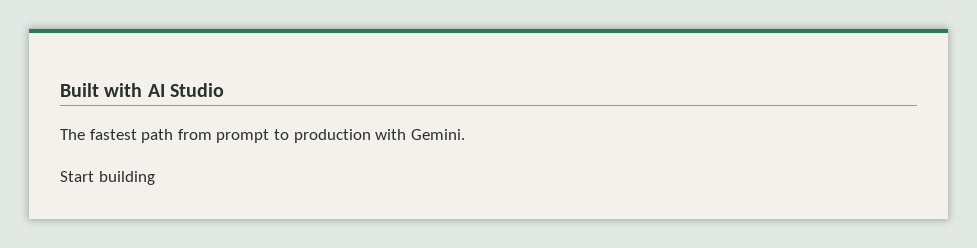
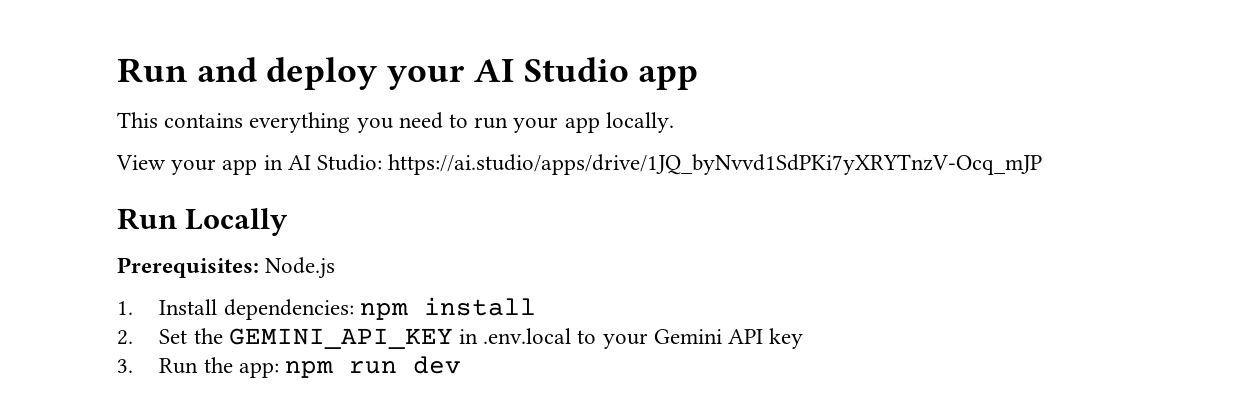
- Built with AI Studio
- The fastest path from prompt to production with Gemini.
- Start building
+ Run and deploy your AI Studio app
+ This contains everything you need to run your app locally.
+ View your app in AI Studio: https://ai.studio/apps/drive/1JQ_byNvvd1SdPKi7yXRYTnzV-Ocq_mJP
+ Run Locally
+ Prerequisites: Node.js
+ 1. Install dependencies: npm install
+ 2. Set the GEMINI_API_KEY in .env.local to your Gemini API key
+ 3. Run the app: npm run dev

